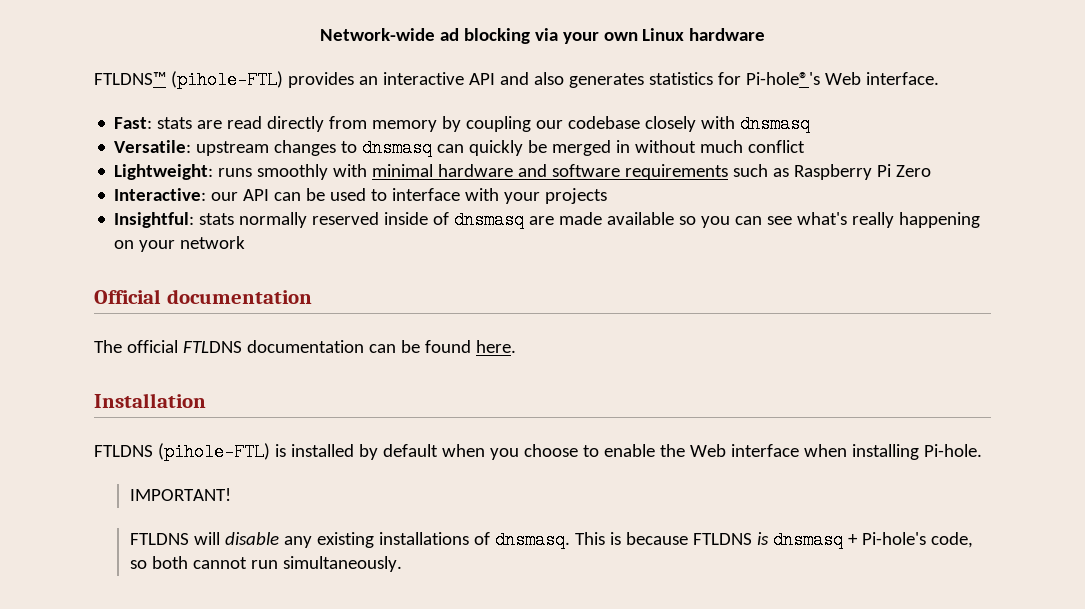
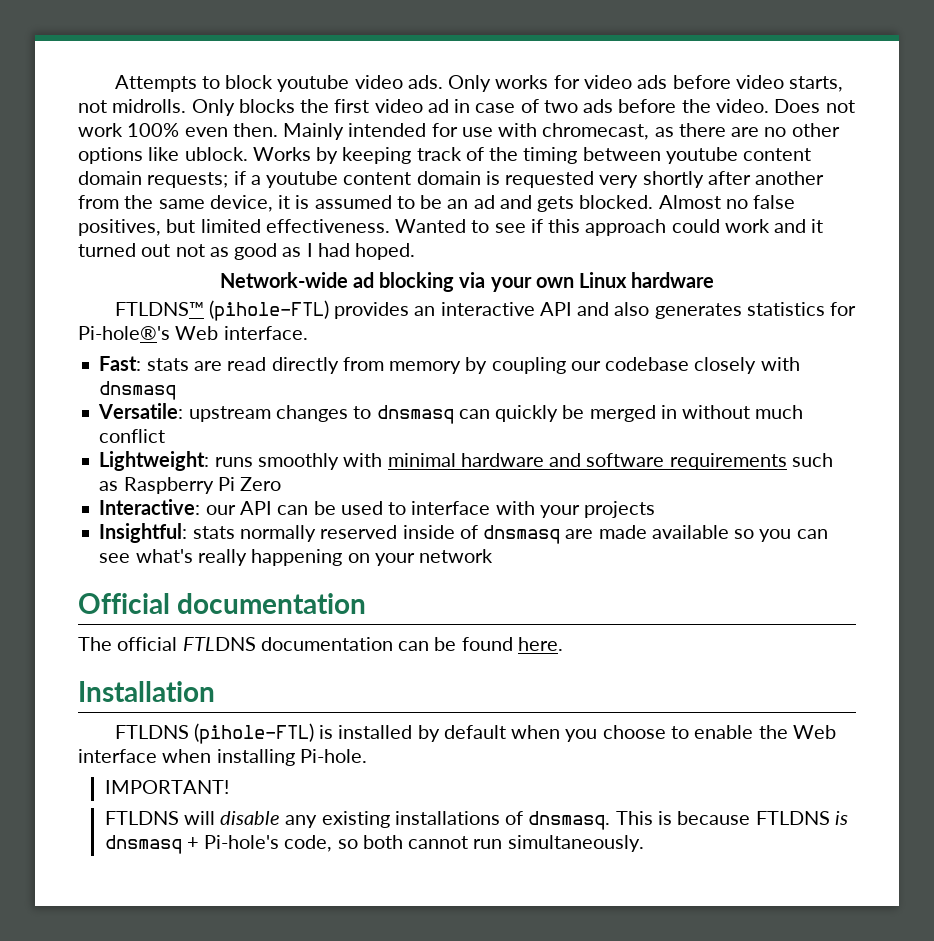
+ Attempts to block youtube video ads. Only works for video ads before video starts, not midrolls. Only blocks the first video ad in case of two ads before the video. Does not work 100% even then. Mainly intended for use with chromecast, as there are no other options like ublock. Works by keeping track of the timing between youtube content domain requests; if a youtube content domain is requested very shortly after another from the same device, it is assumed to be an ad and gets blocked. Almost no false positives, but limited effectiveness. Wanted to see if this approach could work and it turned out not as good as I had hoped.

